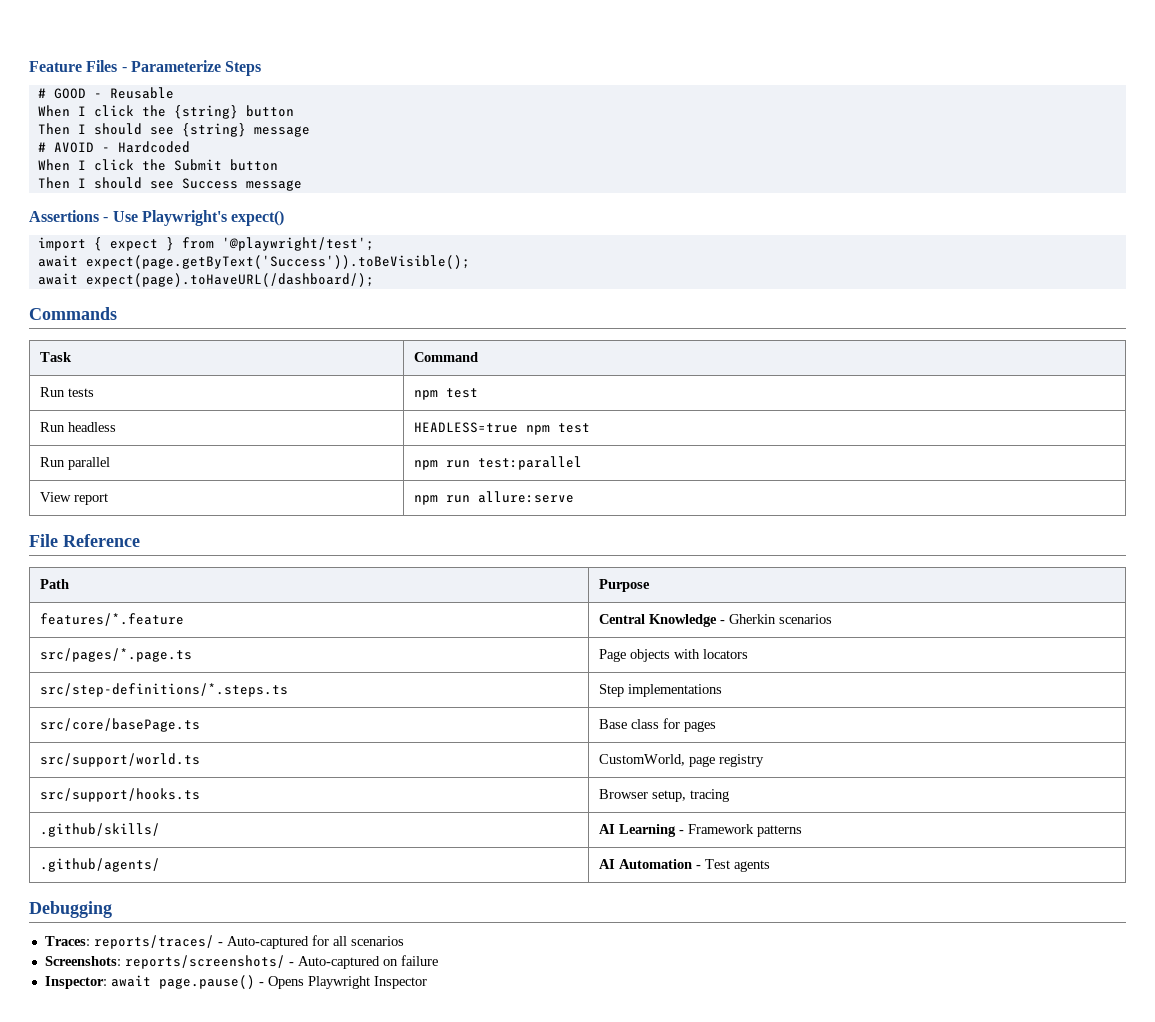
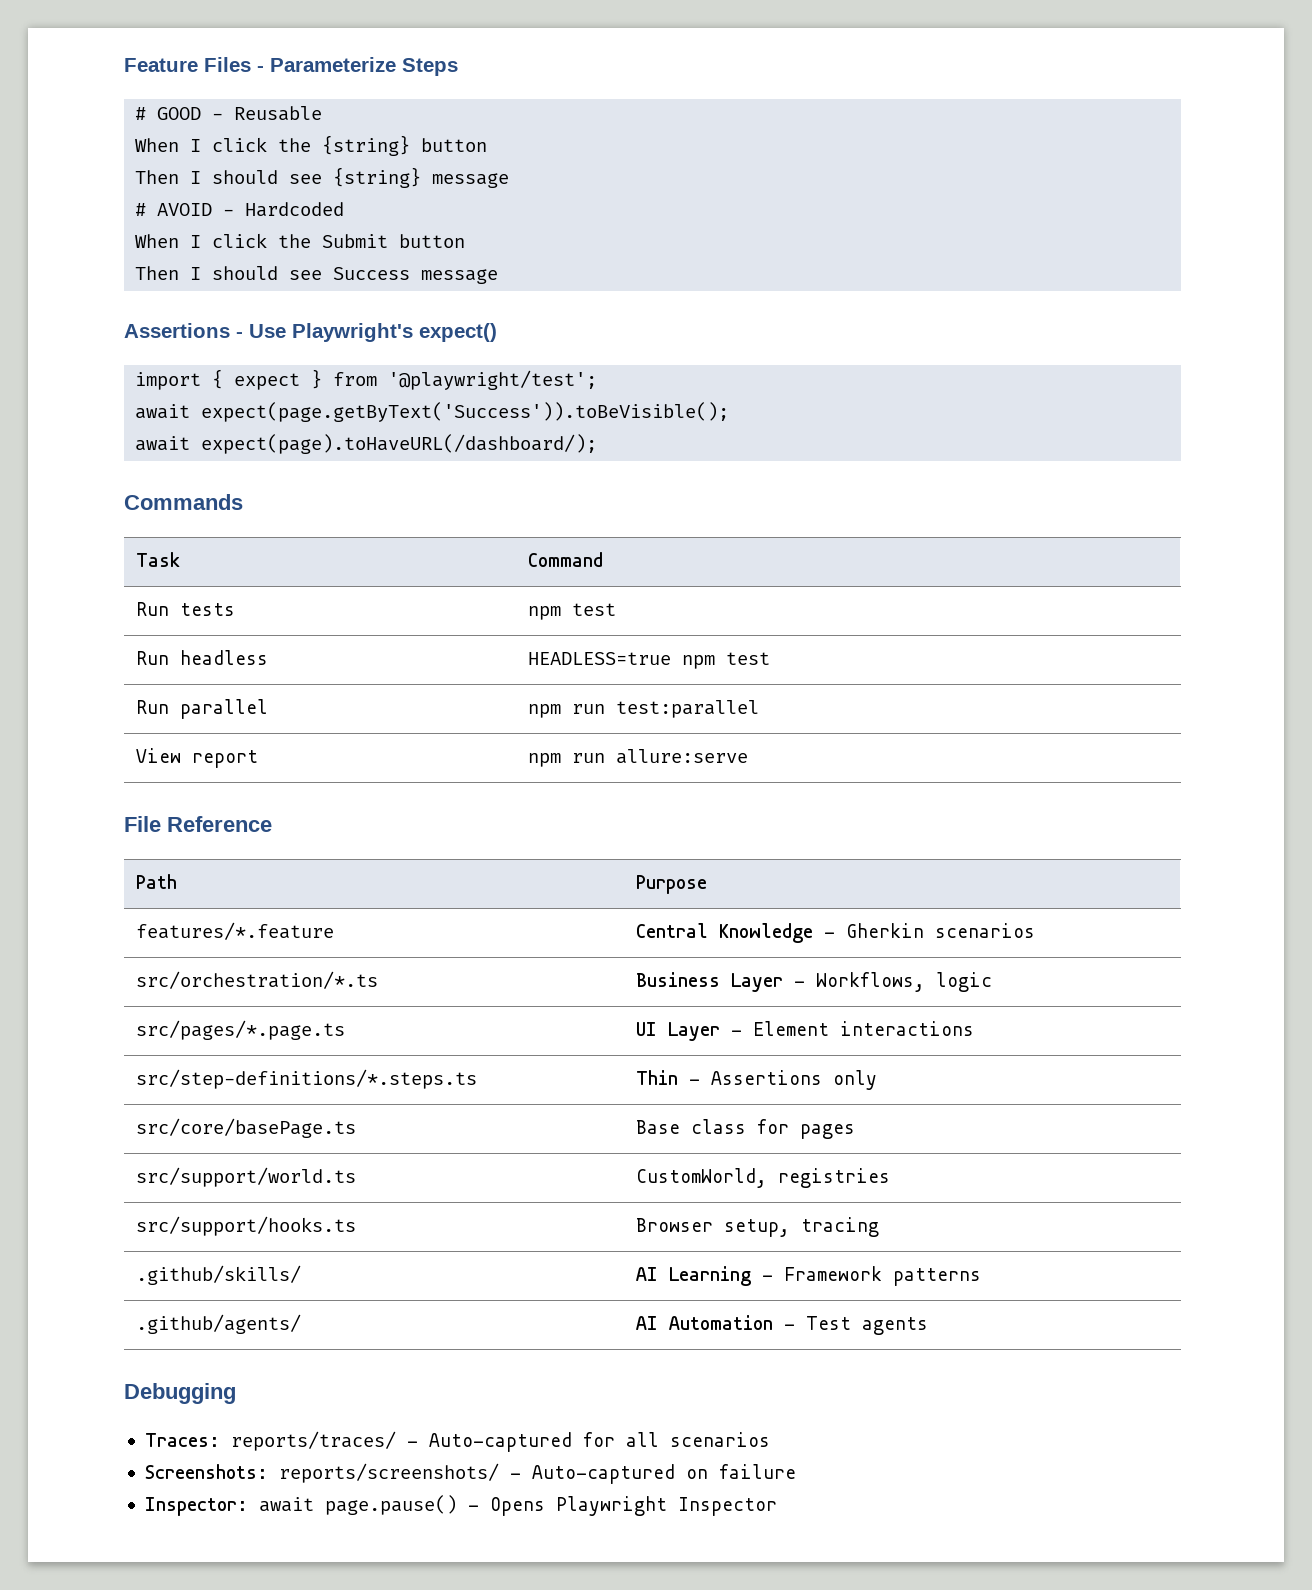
- src/pages/*.page.ts | Page objects with locators
- src/step-definitions/*.steps.ts | Step implementations
+ src/orchestration/*.ts | Business Layer - Workflows, logic
+ src/pages/*.page.ts | UI Layer - Element interactions
+ src/step-definitions/*.steps.ts | Thin - Assertions only
- src/support/world.ts | CustomWorld, page registry
+ src/support/world.ts | CustomWorld, registries

